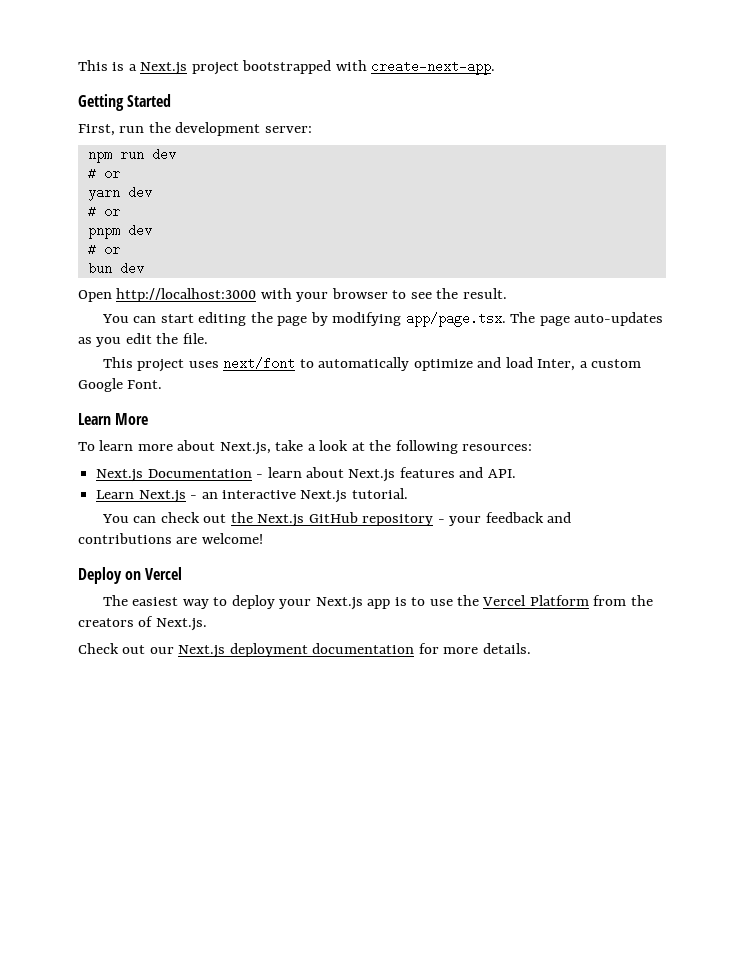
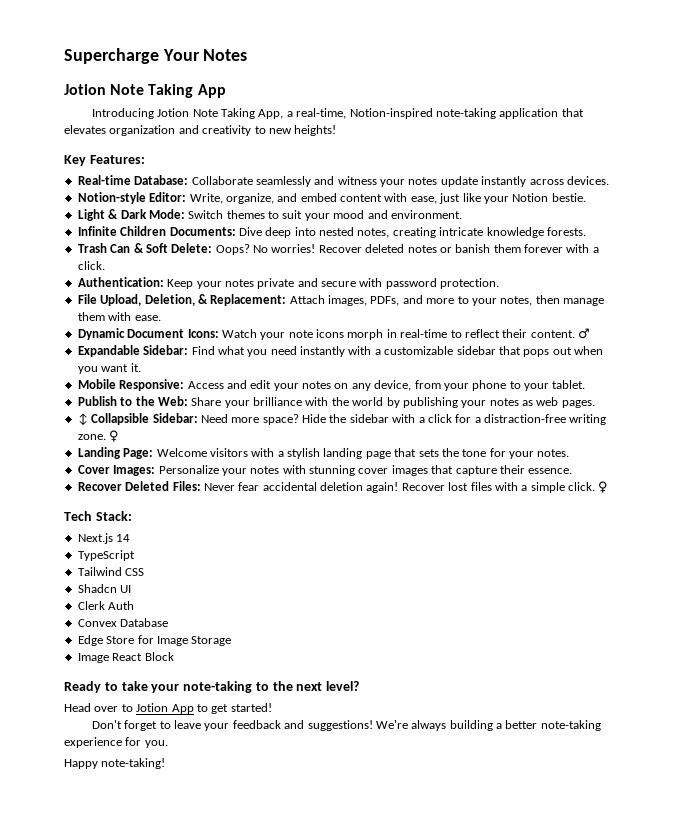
- This is a Next.js project bootstrapped with create-next-app.
- Getting Started
- First, run the development server:
- npm run dev
- # or
- yarn dev
- # or
- pnpm dev
- # or
- bun dev
- Open http://localhost:3000 with your browser to see the result.
- You can start editing the page by modifying app/page.tsx. The page auto-updates as you edit the file.
- This project uses next/font to automatically optimize and load Inter, a custom Google Font.
- Learn More
- To learn more about Next.js, take a look at the following resources:
- Next.js Documentation - learn about Next.js features and API.
- Learn Next.js - an interactive Next.js tutorial.
- You can check out the Next.js GitHub repository - your feedback and contributions are welcome!
- Deploy on Vercel
- The easiest way to deploy your Next.js app is to use the Vercel Platform from the creators of Next.js.
- Check out our Next.js deployment documentation for more details.
+ Supercharge Your Notes
+ Jotion Note Taking App
+ Introducing Jotion Note Taking App, a real-time, Notion-inspired note-taking application that elevates organization and creativity to new heights!
+ Key Features:
+ Real-time Database: Collaborate seamlessly and witness your notes update instantly across devices.
+ Notion-style Editor: Write, organize, and embed content with ease, just like your Notion bestie.
+ Light & Dark Mode: Switch themes to suit your mood and environment.
+ Infinite Children Documents: Dive deep into nested notes, creating intricate knowledge forests.
+ Trash Can & Soft Delete: Oops? No worries! Recover deleted notes or banish them forever with a click.
+ Authentication: Keep your notes private and secure with password protection.
+ File Upload, Deletion, & Replacement: Attach images, PDFs, and more to your notes, then manage them with ease.
+ Dynamic Document Icons: Watch your note icons morph in real-time to reflect their content. ♂
+ Expandable Sidebar: Find what you need instantly with a customizable sidebar that pops out when you want it.
+ Mobile Responsive: Access and edit your notes on any device, from your phone to your tablet.
+ Publish to the Web: Share your brilliance with the world by publishing your notes as web pages.
+ ↕ Collapsible Sidebar: Need more space? Hide the sidebar with a click for a distraction-free writing zone. ♀
+ Landing Page: Welcome visitors with a stylish landing page that sets the tone for your notes.
+ Cover Images: Personalize your notes with stunning cover images that capture their essence.
+ Recover Deleted Files: Never fear accidental deletion again! Recover lost files with a simple click. ♀
+ Tech Stack:
+ Next.js 14
+ TypeScript
+ Tailwind CSS
+ Shadcn UI
+ Clerk Auth
+ Convex Database
+ Edge Store for Image Storage
+ Image React Block
+ Ready to take your note-taking to the next level?
+ Head over to Jotion App to get started!
+ Don't forget to leave your feedback and suggestions! We're always building a better note-taking experience for you.
+ Happy note-taking!

